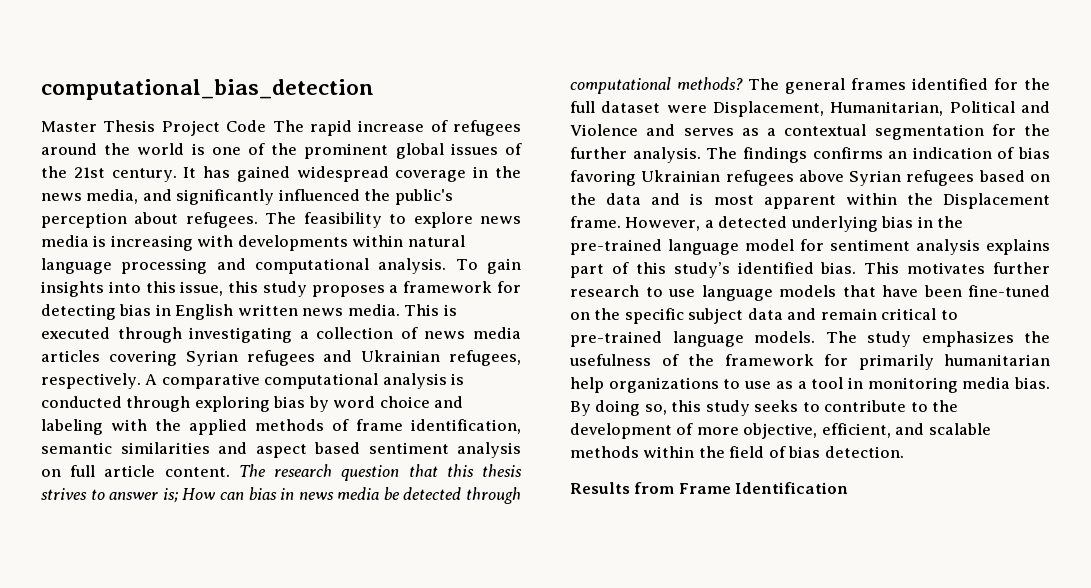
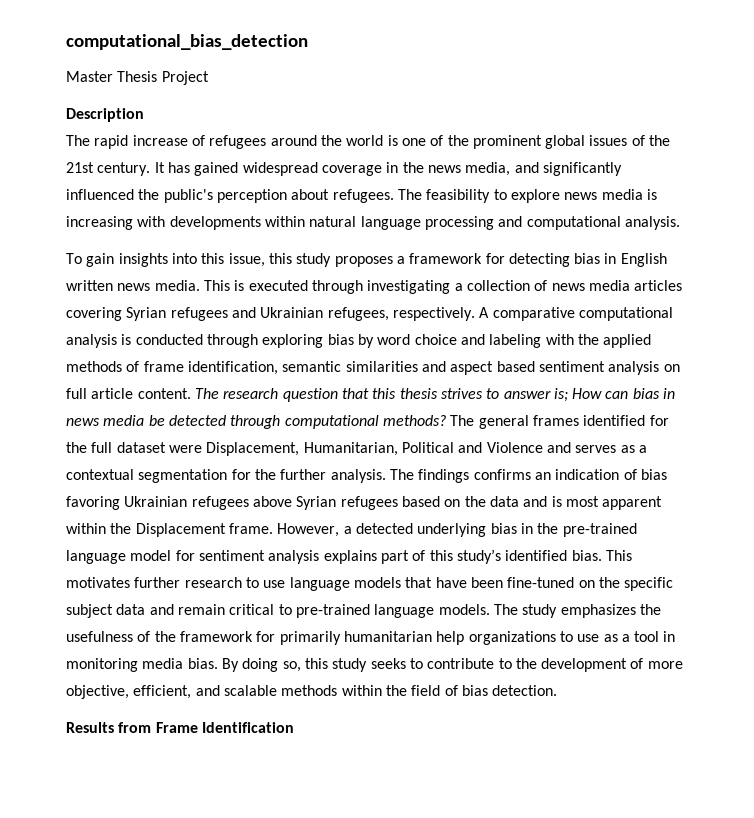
- Master Thesis Project Code The rapid increase of refugees around the world is one of the prominent global issues of the 21st century.
+ Master Thesis Project
+ Description
+ The rapid increase of refugees around the world is one of the prominent global issues of the 21st century.
- The feasibility to explore news media is increasing with developments within natural language processing and computational analysis. To gain insights into this issue, this study proposes a framework for detecting bias in English written news media.
+ The feasibility to explore news media is increasing with developments within natural language processing and computational analysis.
+ To gain insights into this issue, this study proposes a framework for detecting bias in English written news media.

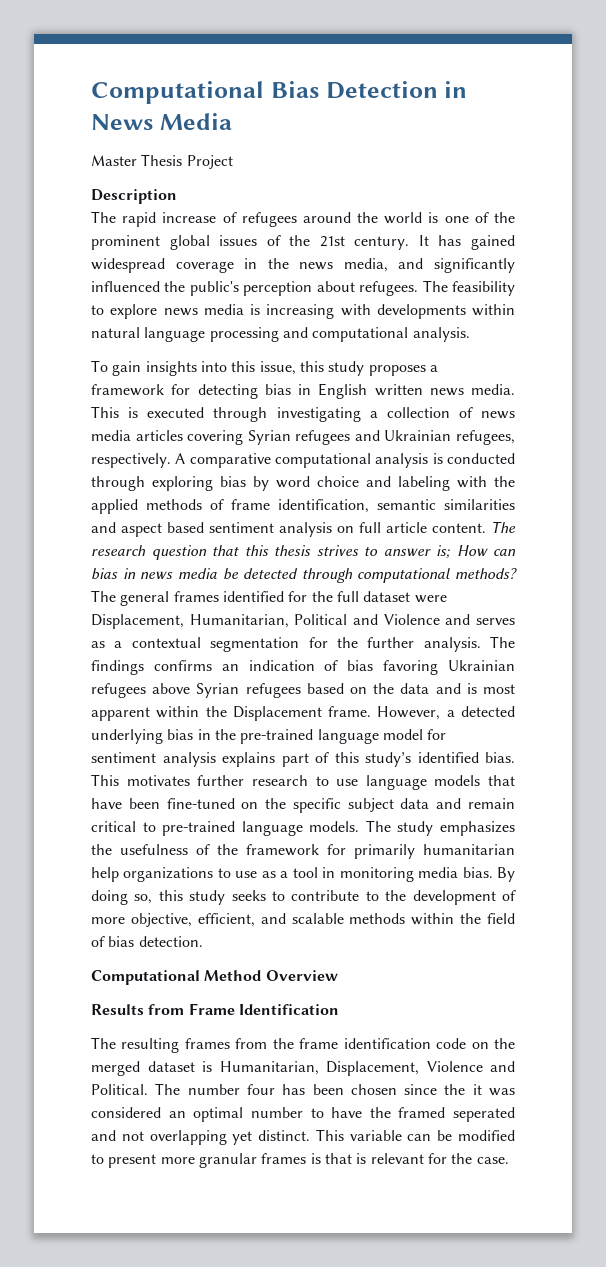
- computational_bias_detection
+ Computational Bias Detection in News Media
+ Computational Method Overview
+ The resulting frames from the frame identification code on the merged dataset is Humanitarian, Displacement, Violence and Political. The number four has been chosen since the it was considered an optimal number to have the framed seperated and not overlapping yet distinct. This variable can be modified to present more granular frames is that is relevant for the case.

